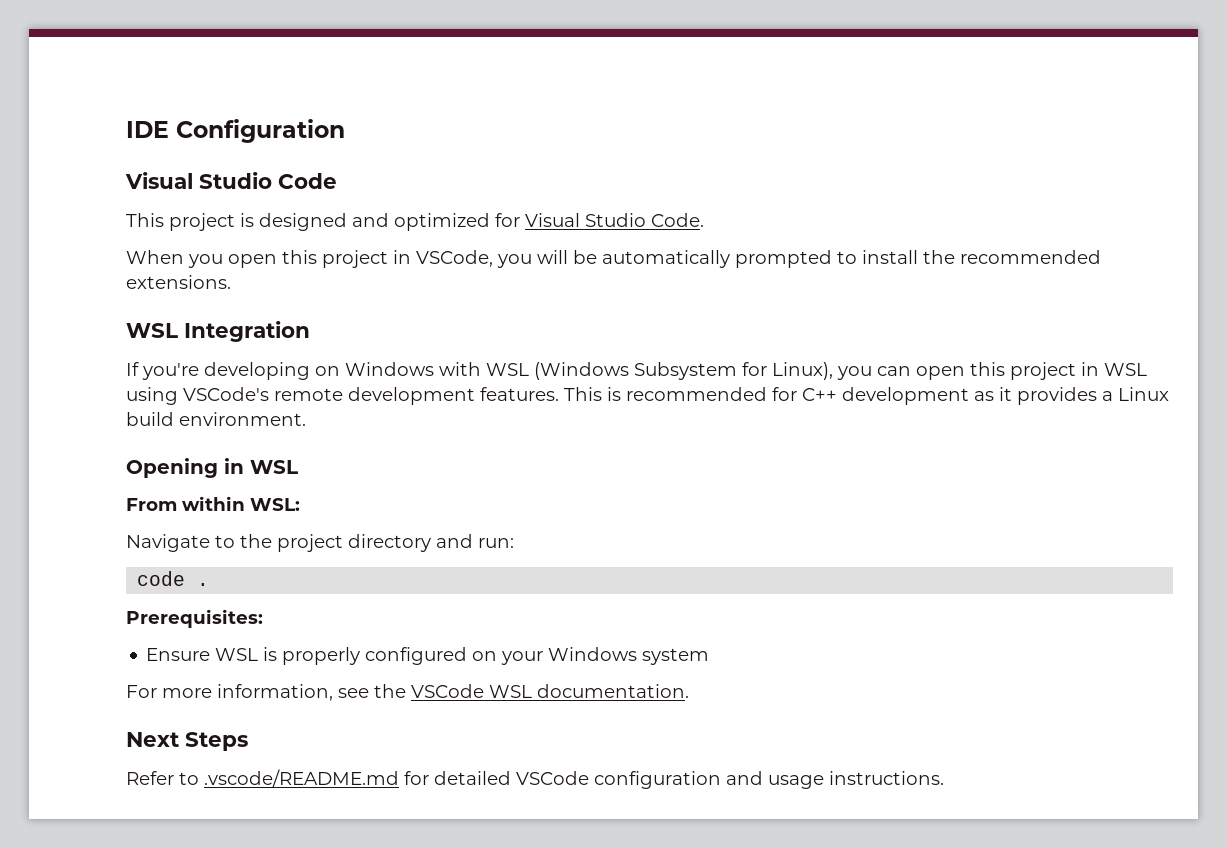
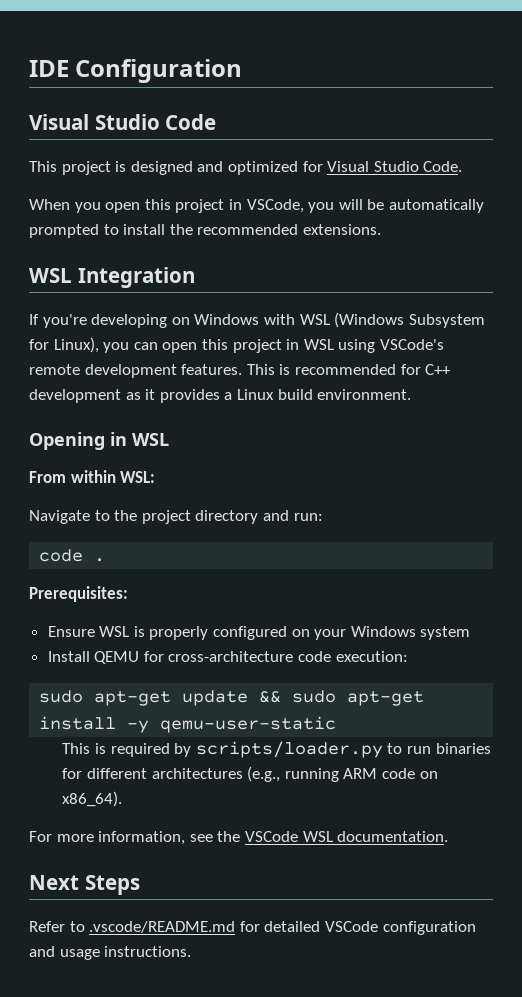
+ Install QEMU for cross-architecture code execution:
+ sudo apt-get update && sudo apt-get install -y qemu-user-static
+ This is required by scripts/loader.py to run binaries for different architectures (e.g., running ARM code on x86_64).

